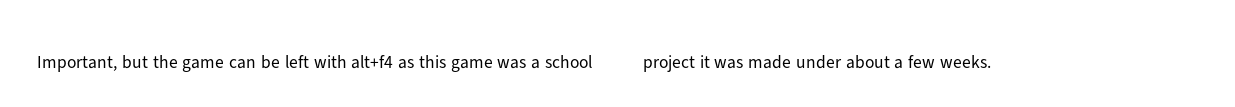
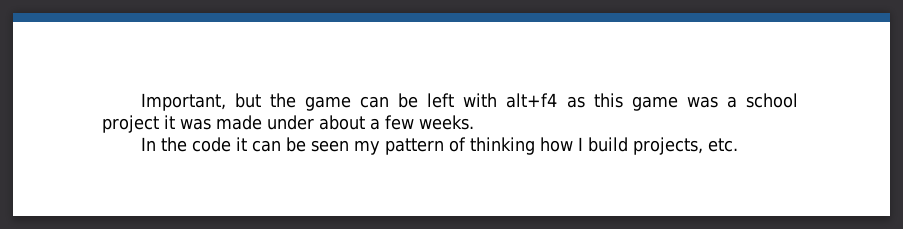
+ In the code it can be seen my pattern of thinking how I build projects, etc.

